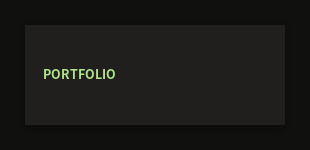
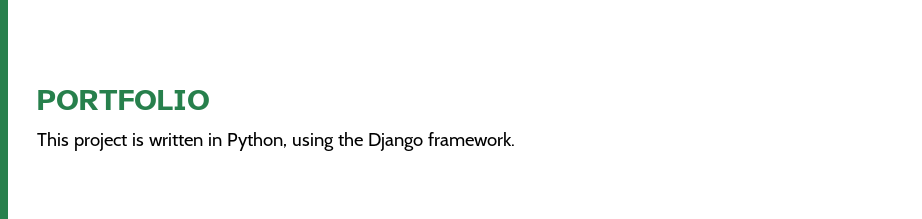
+ This project is written in Python, using the Django framework.

